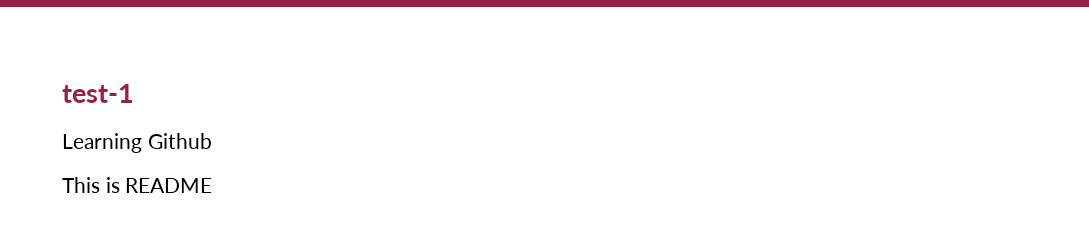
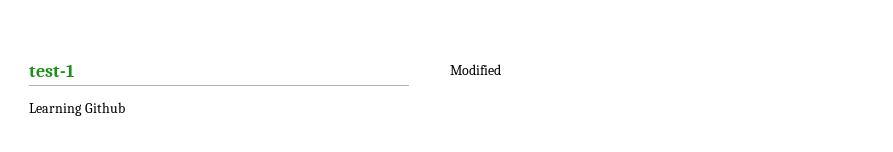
- This is README
+ Modified

